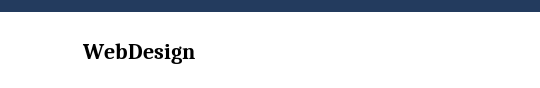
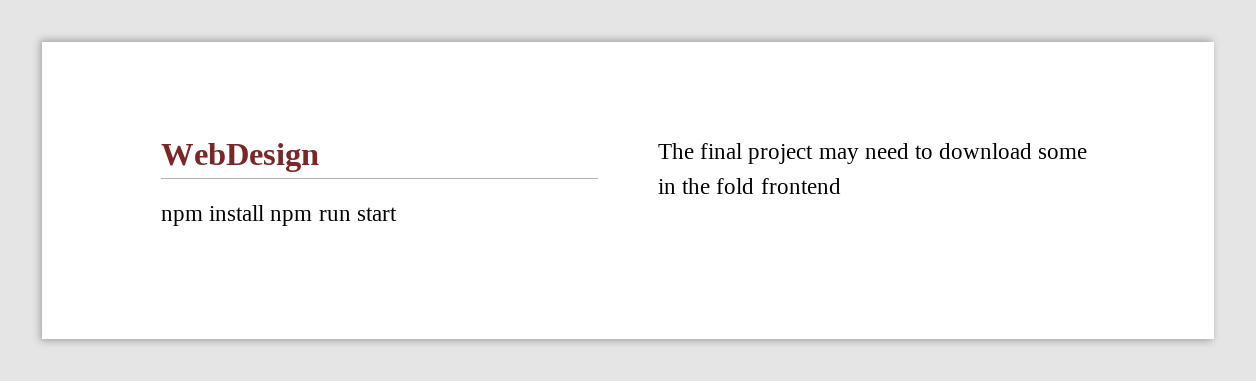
+ npm install npm run start
+ The final project may need to download some in the fold frontend

